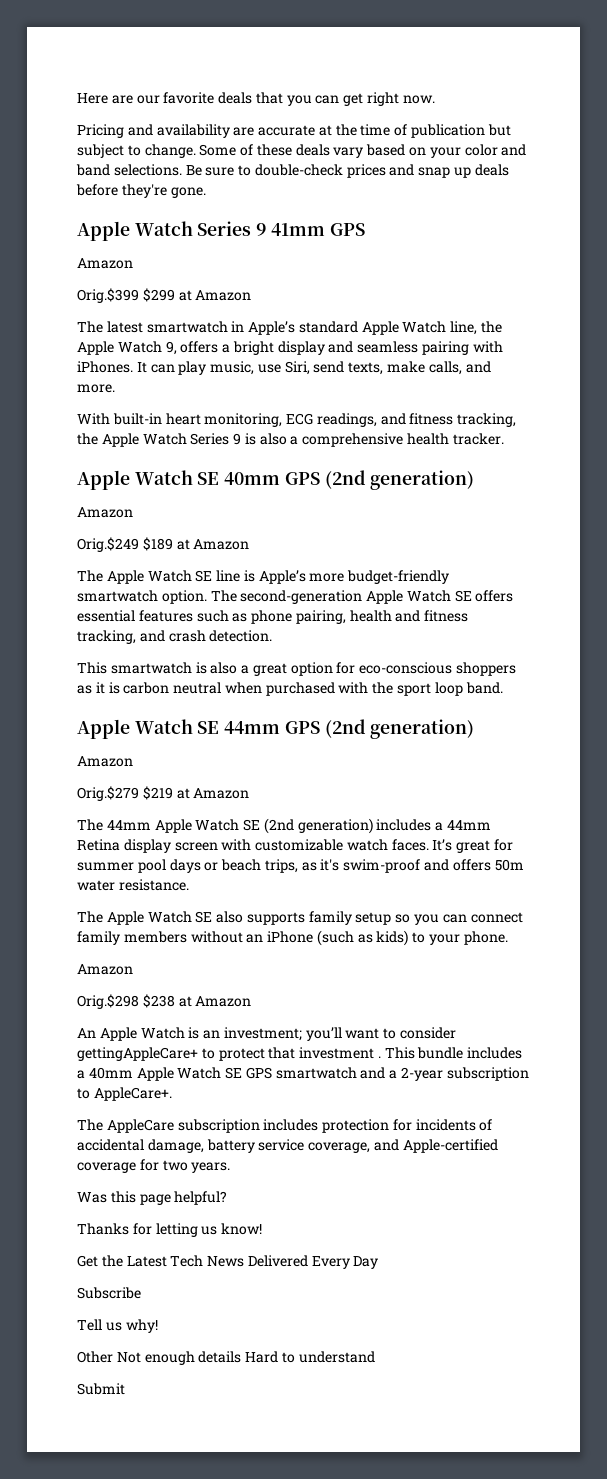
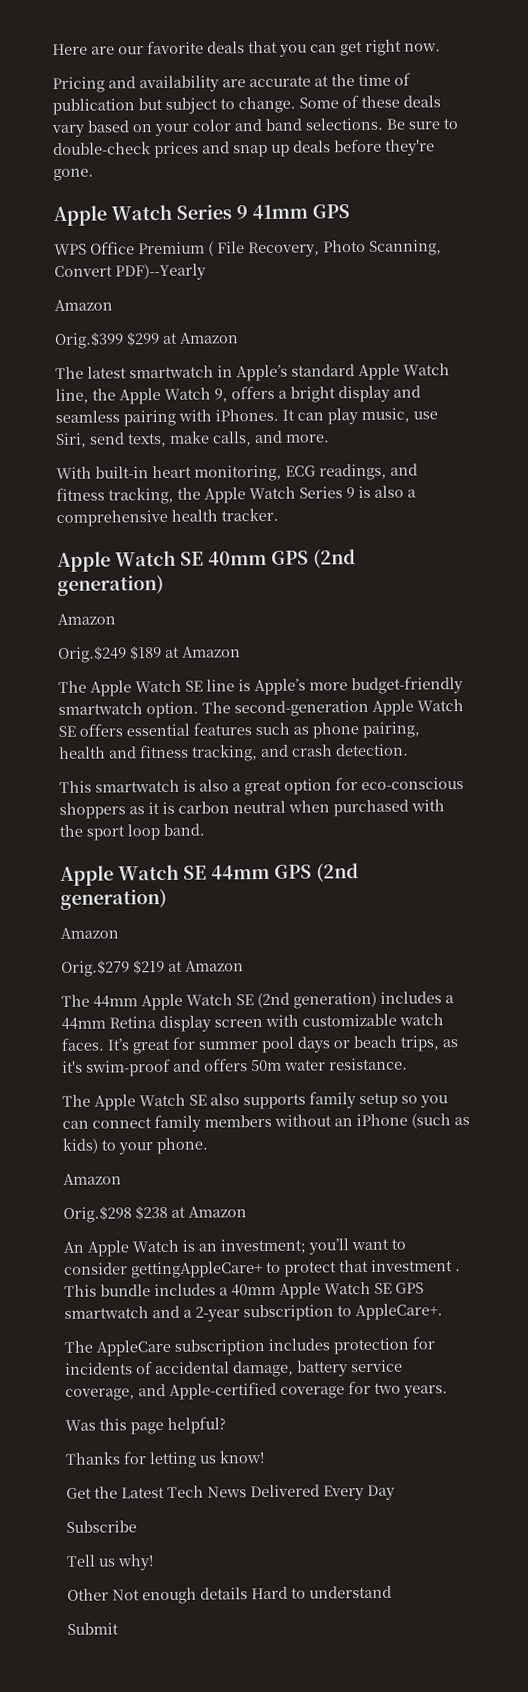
+ WPS Office Premium ( File Recovery, Photo Scanning, Convert PDF)--Yearly

